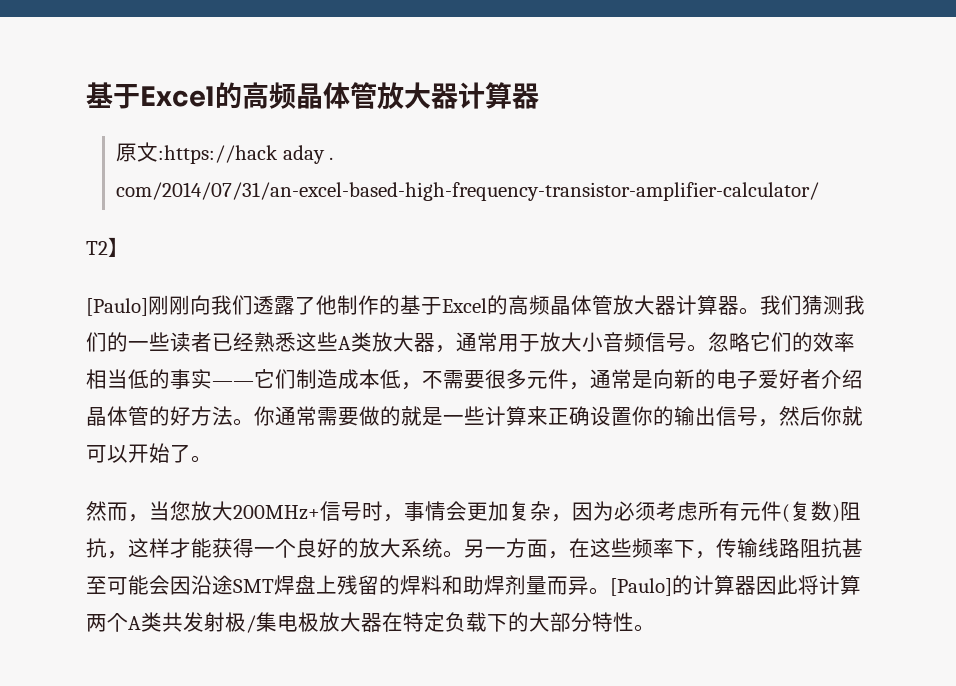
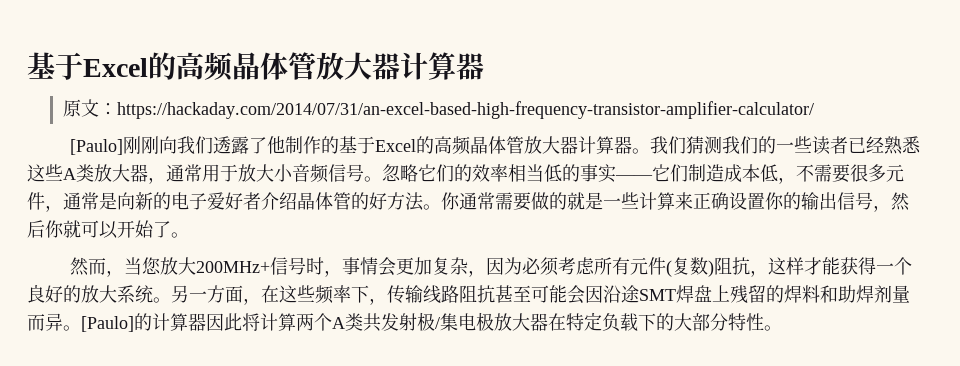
- 原文:https://hack aday . com/2014/07/31/an-excel-based-high-frequency-transistor-amplifier-calculator/
- T2】
+ 原文：https://hackaday.com/2014/07/31/an-excel-based-high-frequency-transistor-amplifier-calculator/

